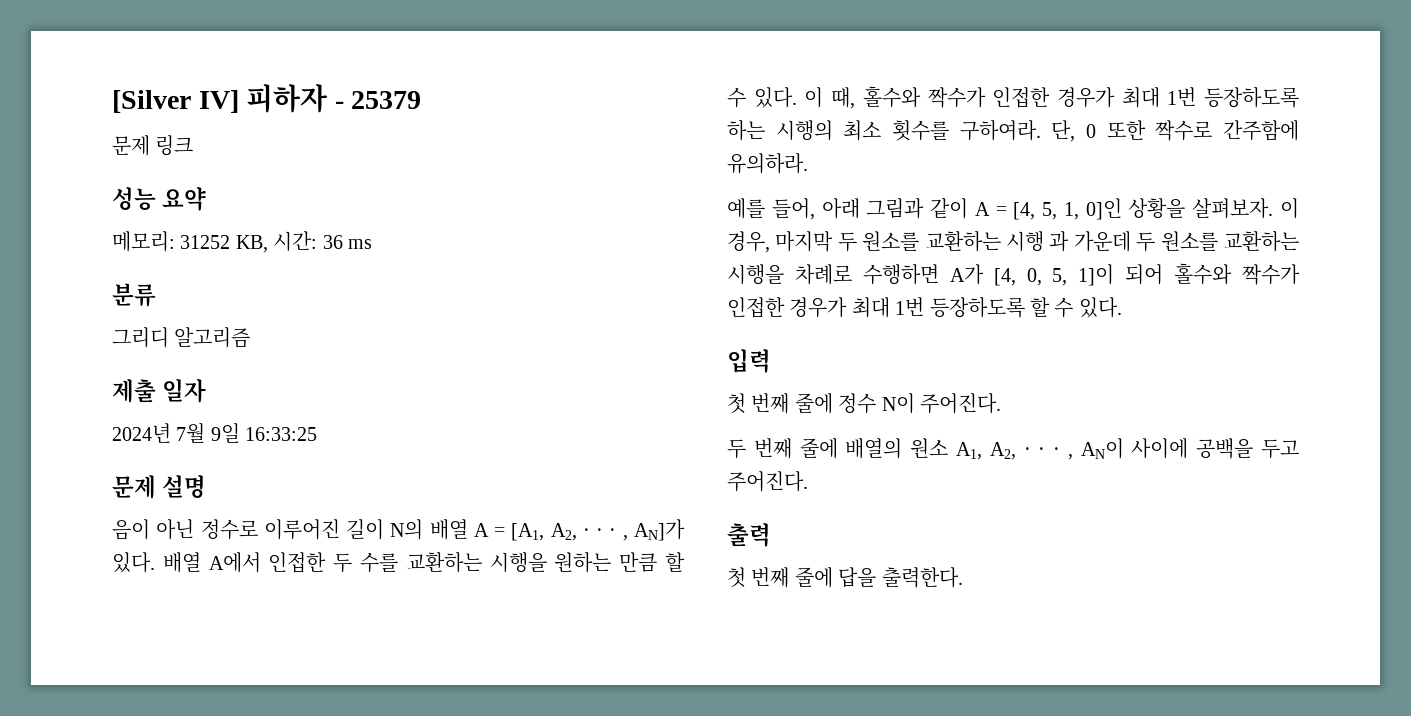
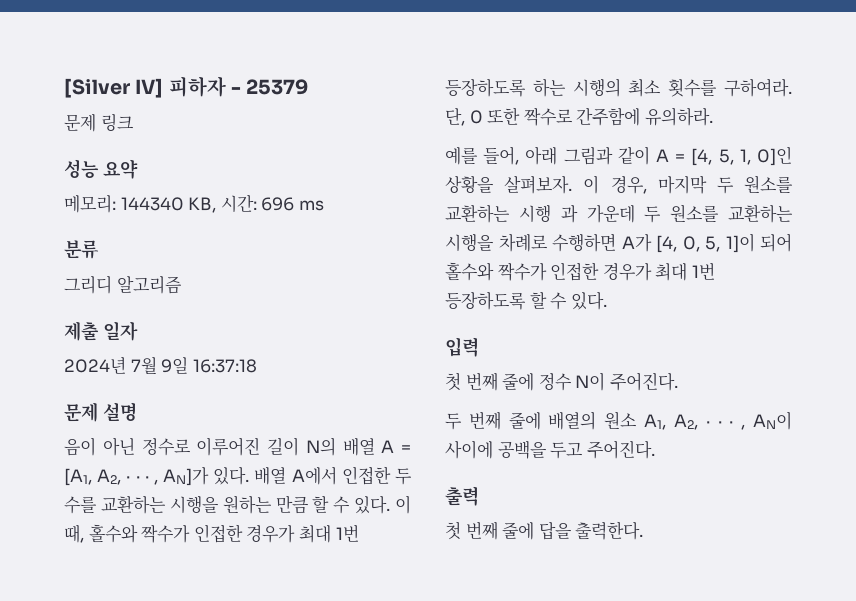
- 메모리: 31252 KB, 시간: 36 ms
+ 메모리: 144340 KB, 시간: 696 ms
- 2024년 7월 9일 16:33:25
+ 2024년 7월 9일 16:37:18

